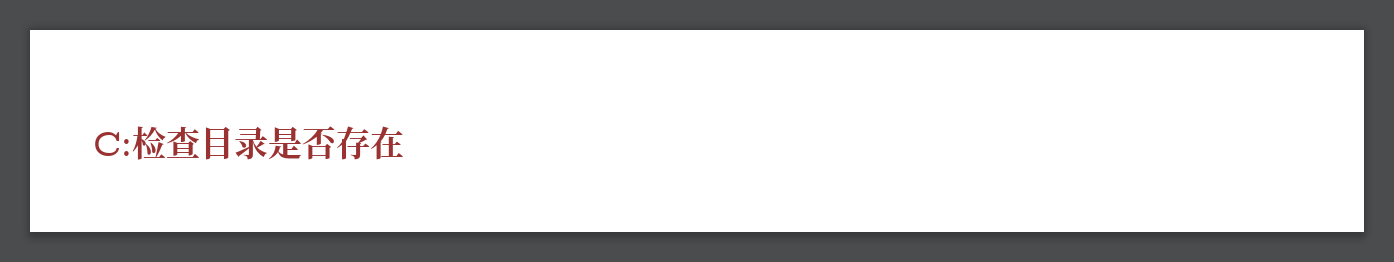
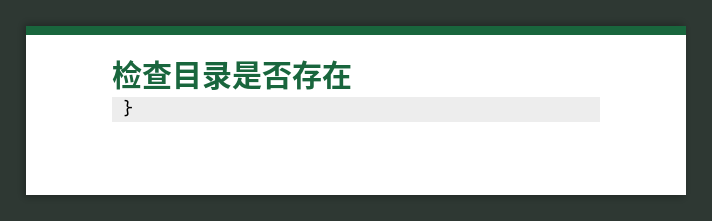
- C:检查目录是否存在
+ 检查目录是否存在
+ }

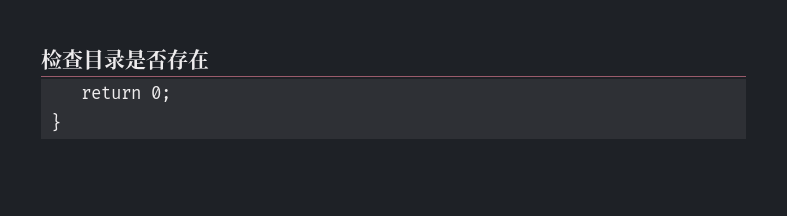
+ return 0;

